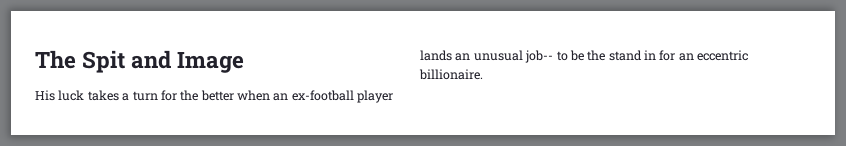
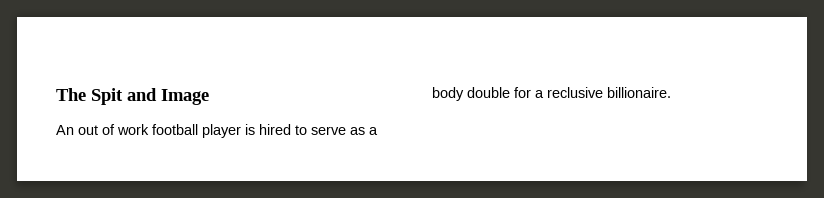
- His luck takes a turn for the better when an ex-football player lands an unusual job-- to be the stand in for an eccentric billionaire.
+ An out of work football player is hired to serve as a body double for a reclusive billionaire.

